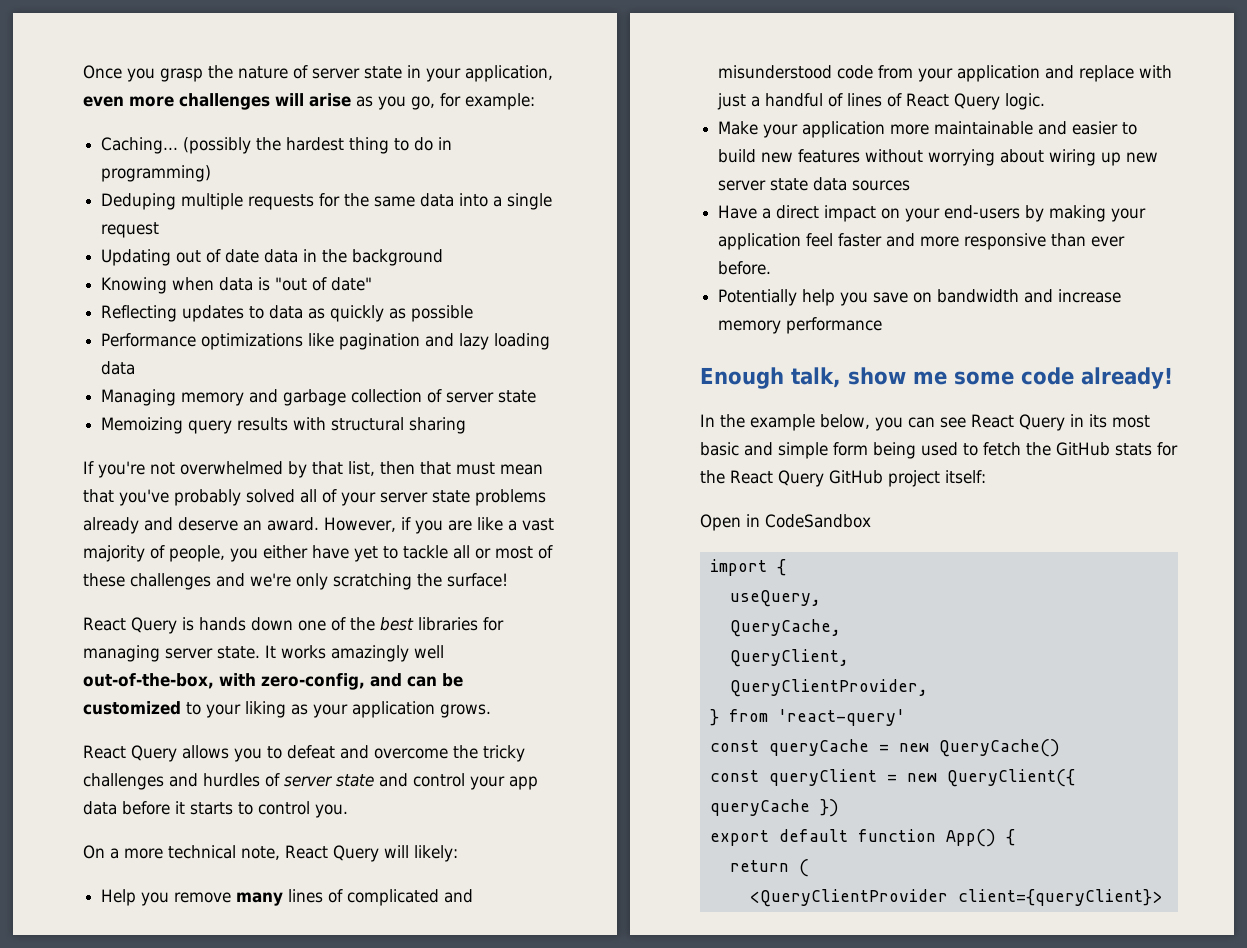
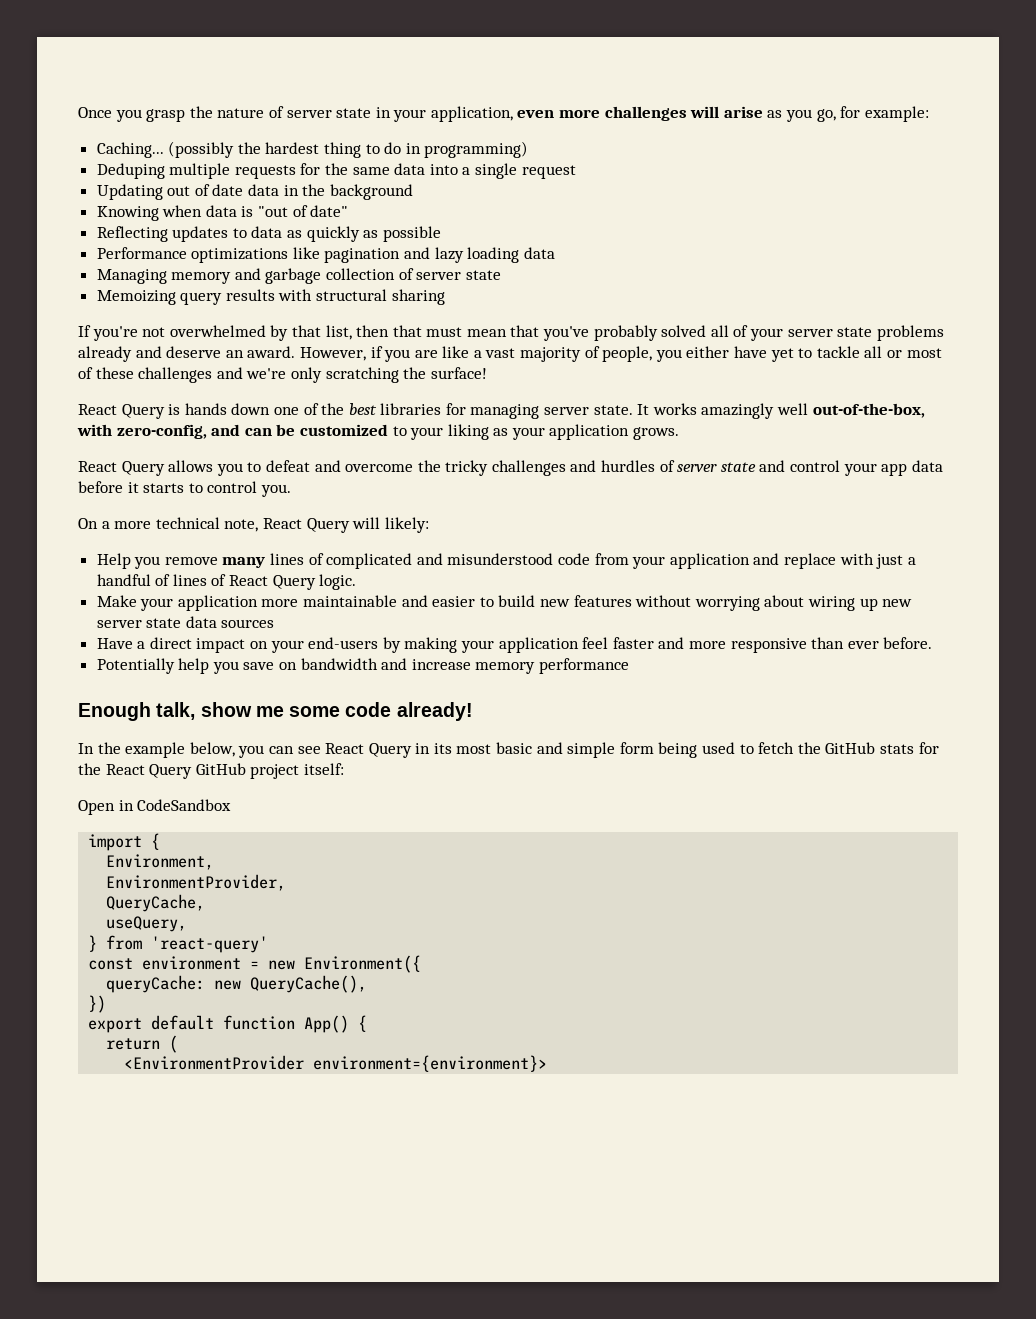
- useQuery,
+ Environment,
+ EnvironmentProvider,
- QueryClient,
- QueryClientProvider,
+ useQuery,
- const queryCache = new QueryCache()
- const queryClient = new QueryClient({ queryCache })
+ const environment = new Environment({
+ queryCache: new QueryCache(),
+ })
- <QueryClientProvider client={queryClient}>
+ <EnvironmentProvider environment={environment}>

